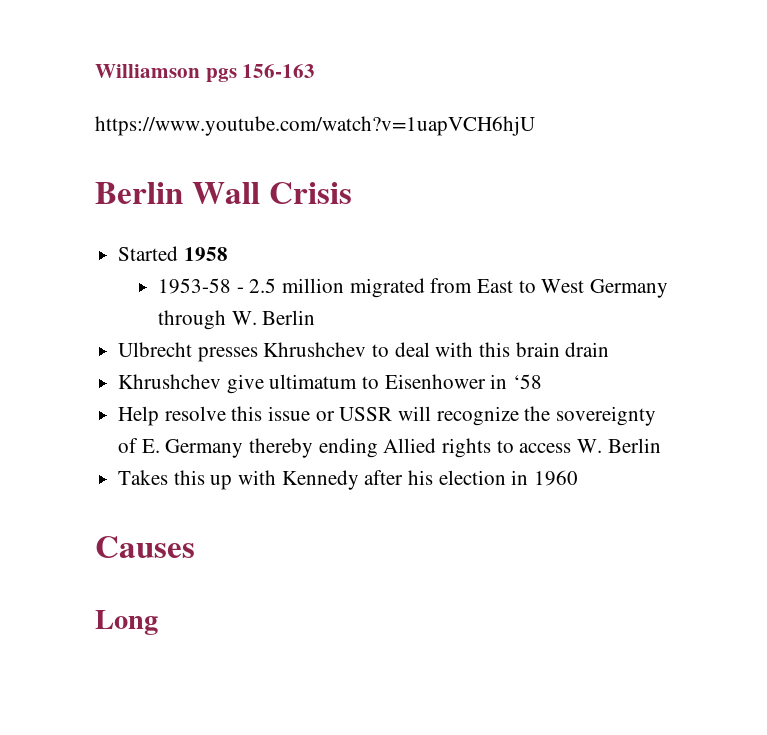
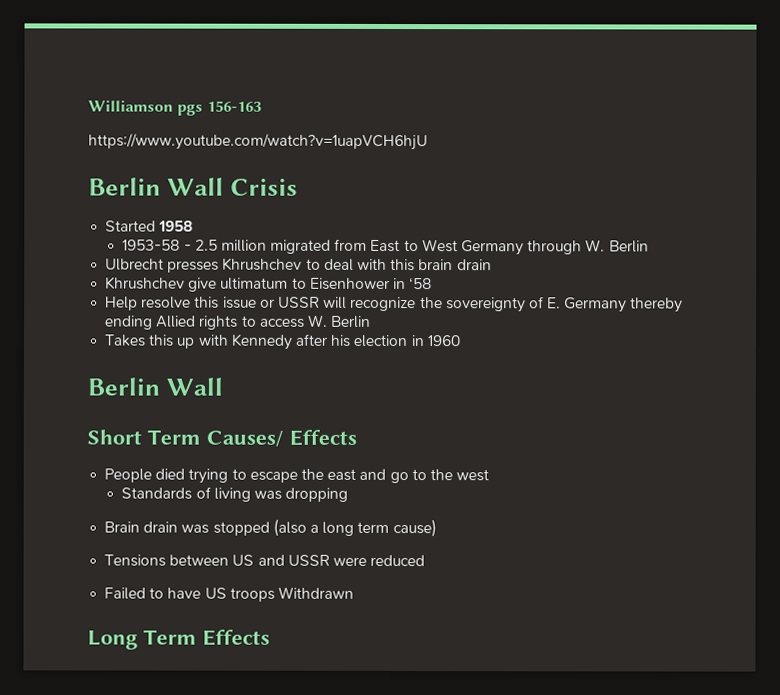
  Takes this up with Kennedy after his election in 1960
- Causes
+ Berlin Wall
+ Short Term Causes/ Effects
+ People died trying to escape the east and go to the west
+ Standards of living was dropping
+ Brain drain was stopped (also a long term cause)
+ Tensions between US and USSR were reduced
+ Failed to have US troops Withdrawn
- Long
+ Long Term Effects

